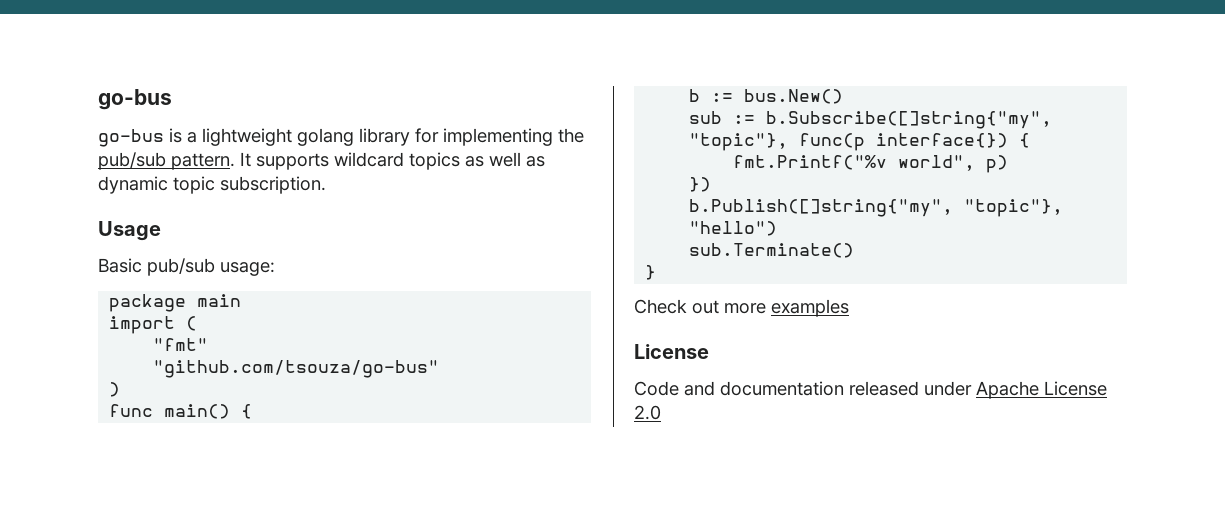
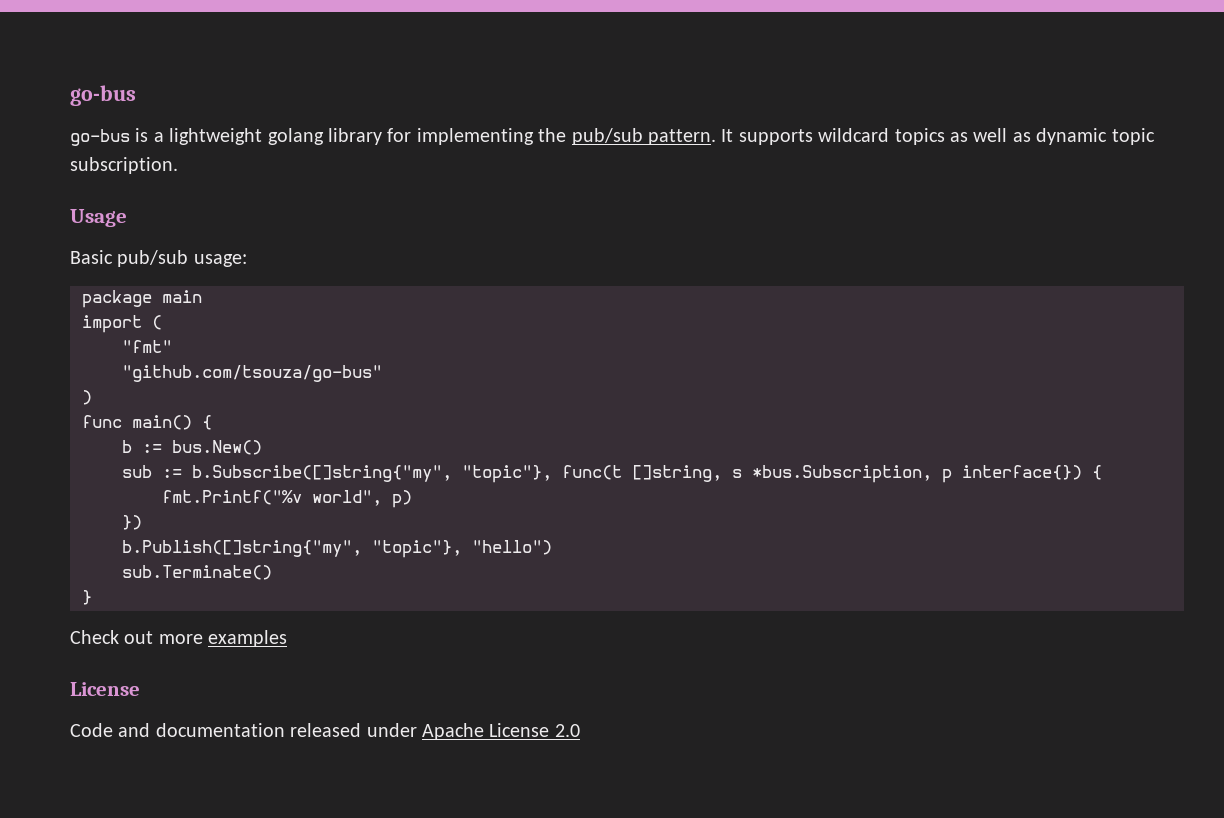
- sub := b.Subscribe([]string{"my", "topic"}, func(p interface{}) {
+ sub := b.Subscribe([]string{"my", "topic"}, func(t []string, s *bus.Subscription, p interface{}) {

